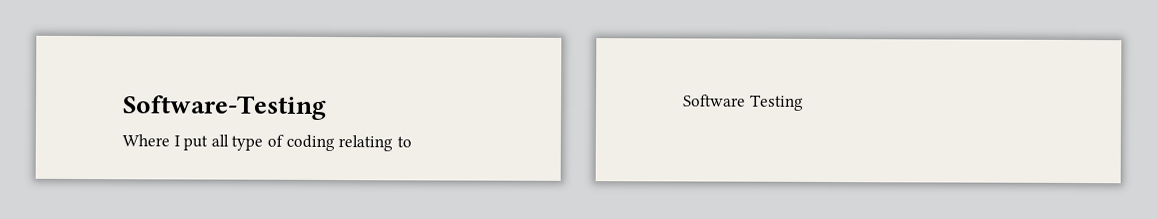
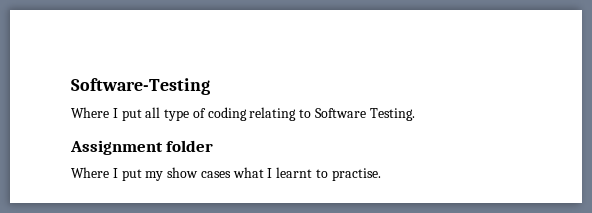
- Where I put all type of coding relating to Software Testing
+ Where I put all type of coding relating to Software Testing.
+ Assignment folder
+ Where I put my show cases what I learnt to practise.

